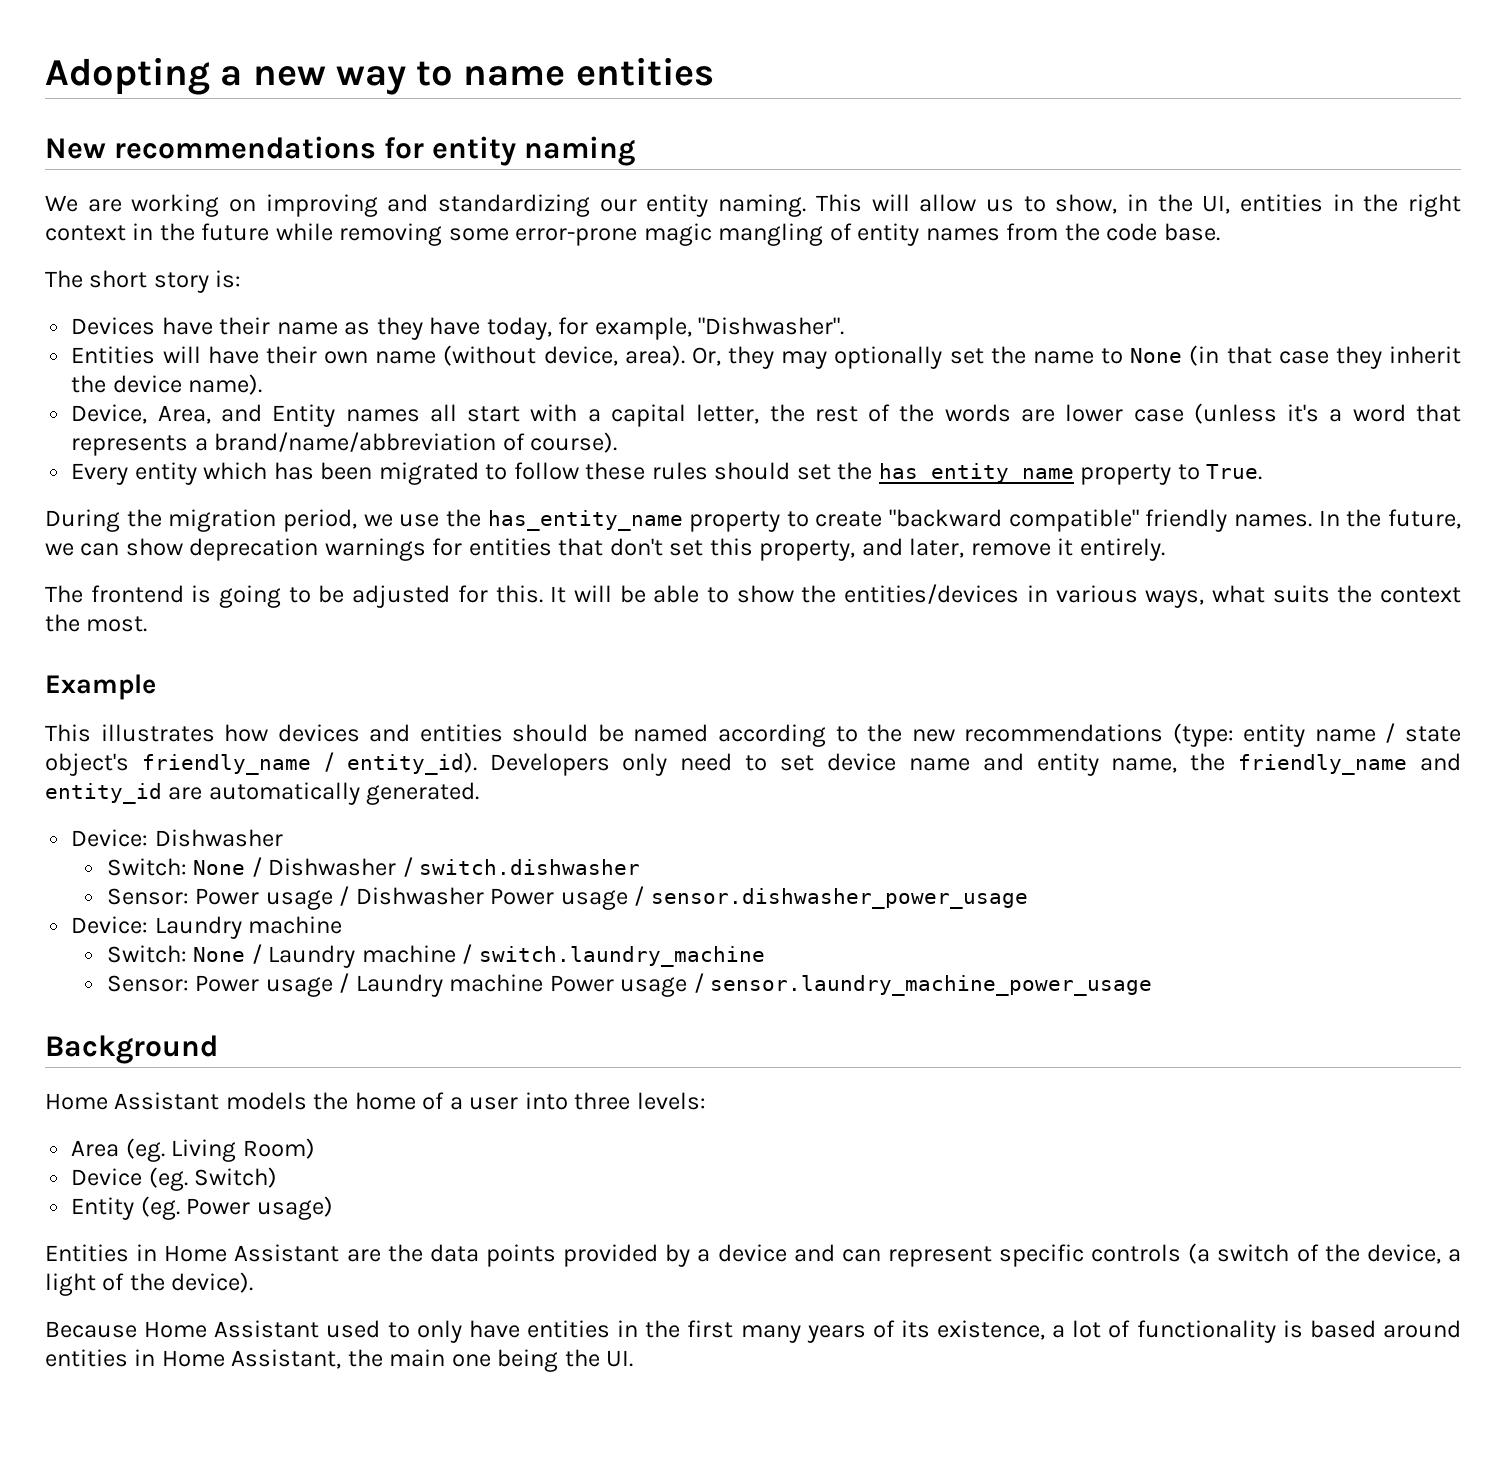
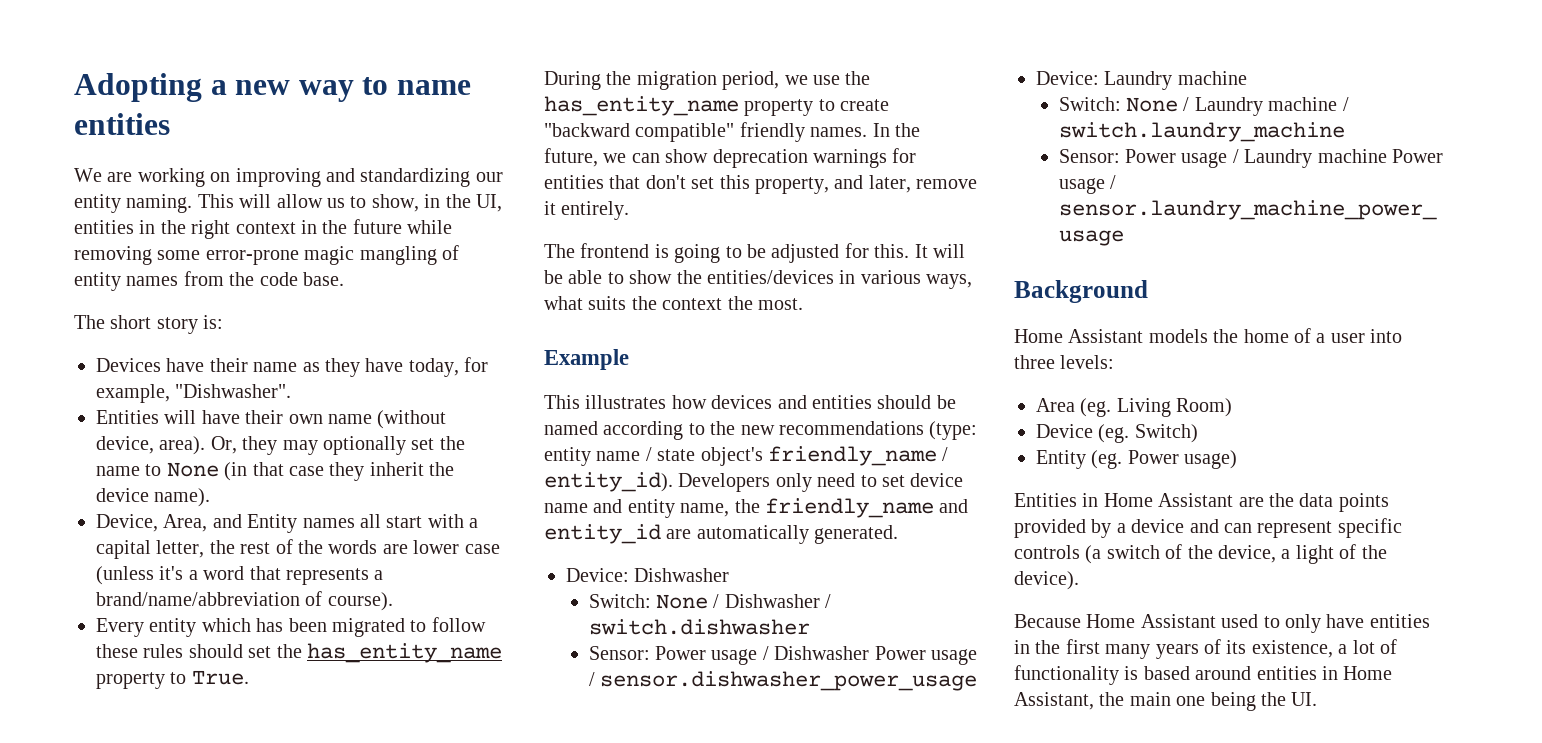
- New recommendations for entity naming

